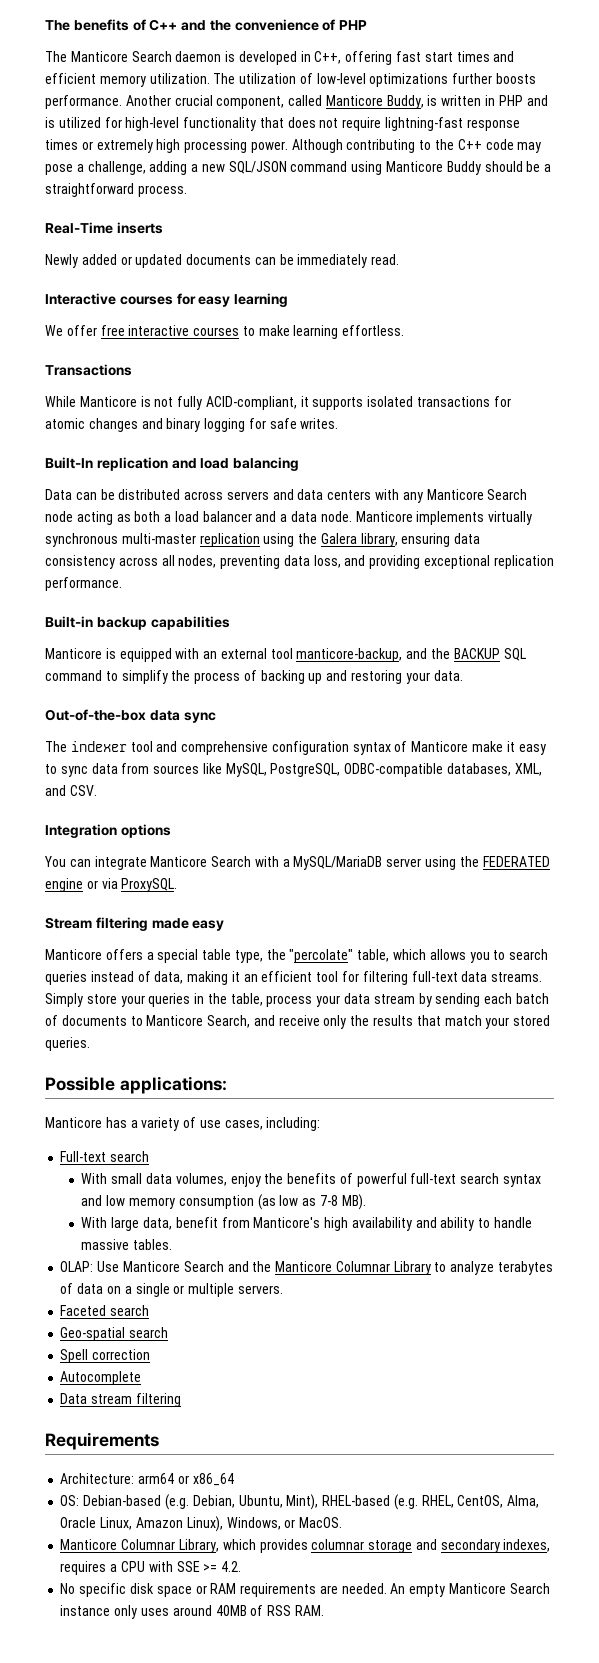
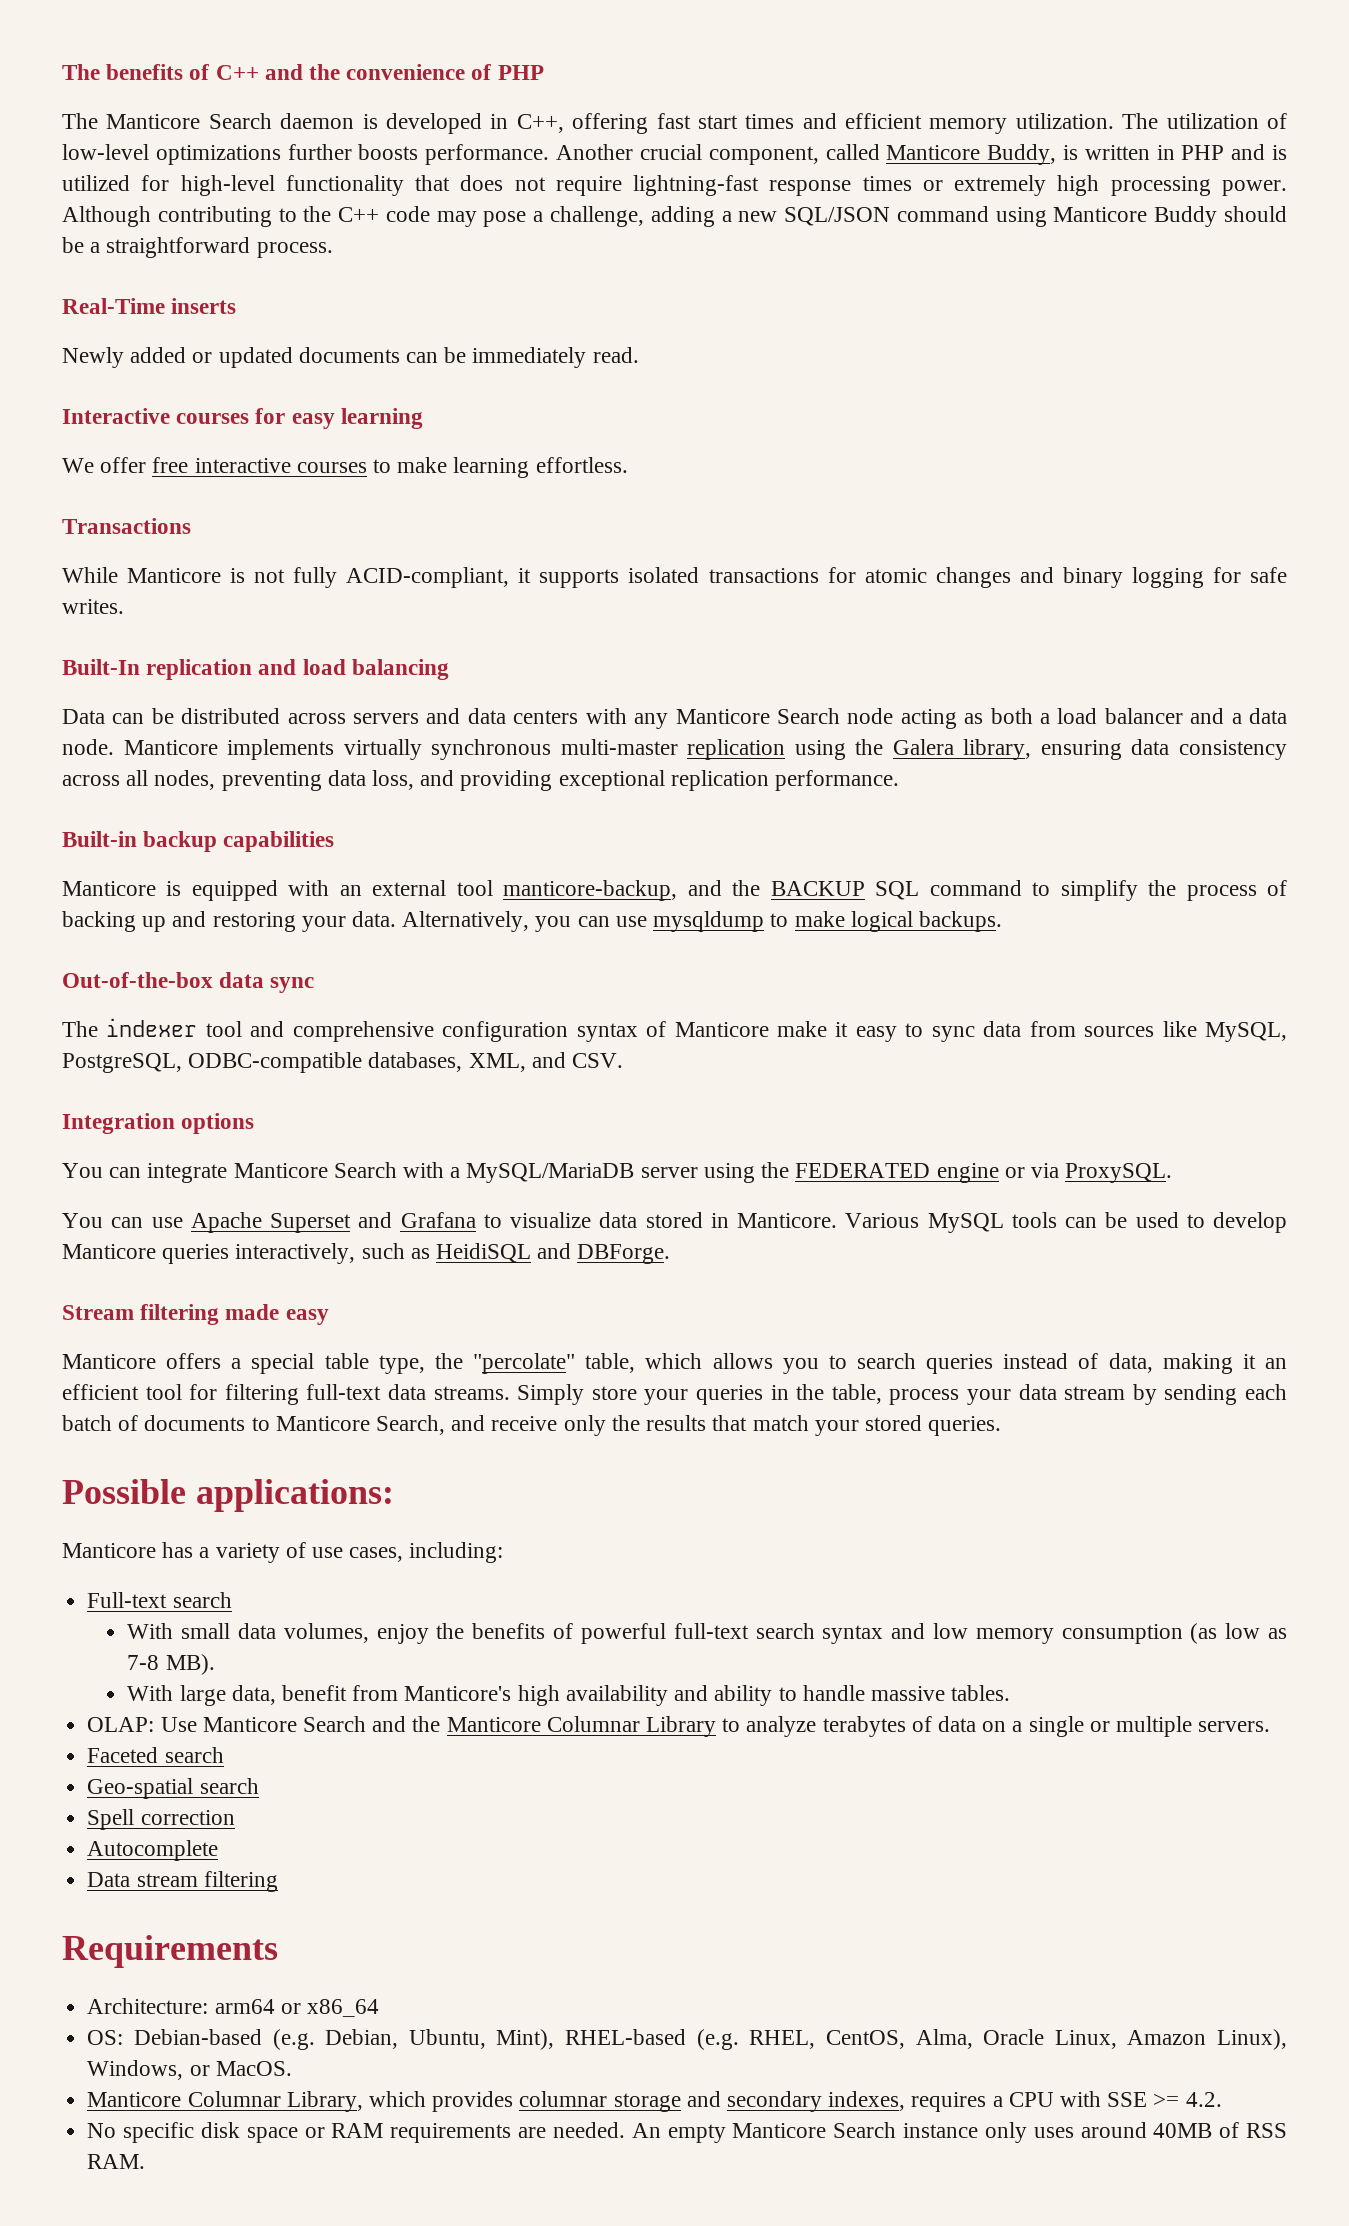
+ Alternatively, you can use mysqldump to make logical backups.
+ You can use Apache Superset and Grafana to visualize data stored in Manticore. Various MySQL tools can be used to develop Manticore queries interactively, such as HeidiSQL and DBForge.

